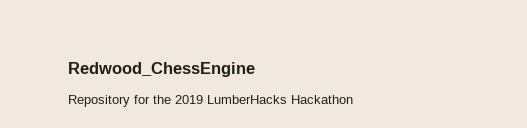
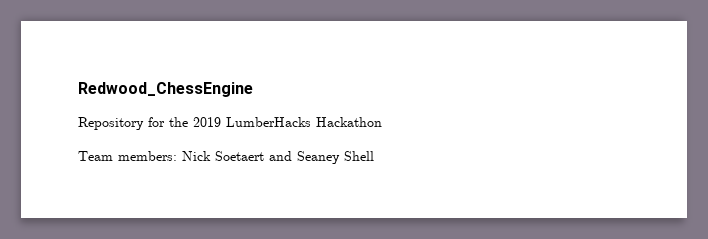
+ Team members: Nick Soetaert and Seaney Shell

